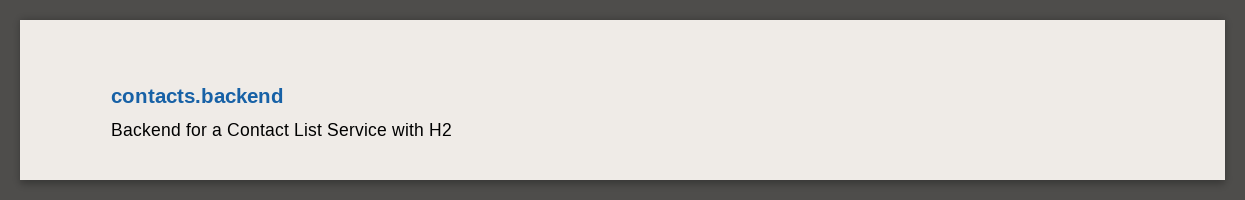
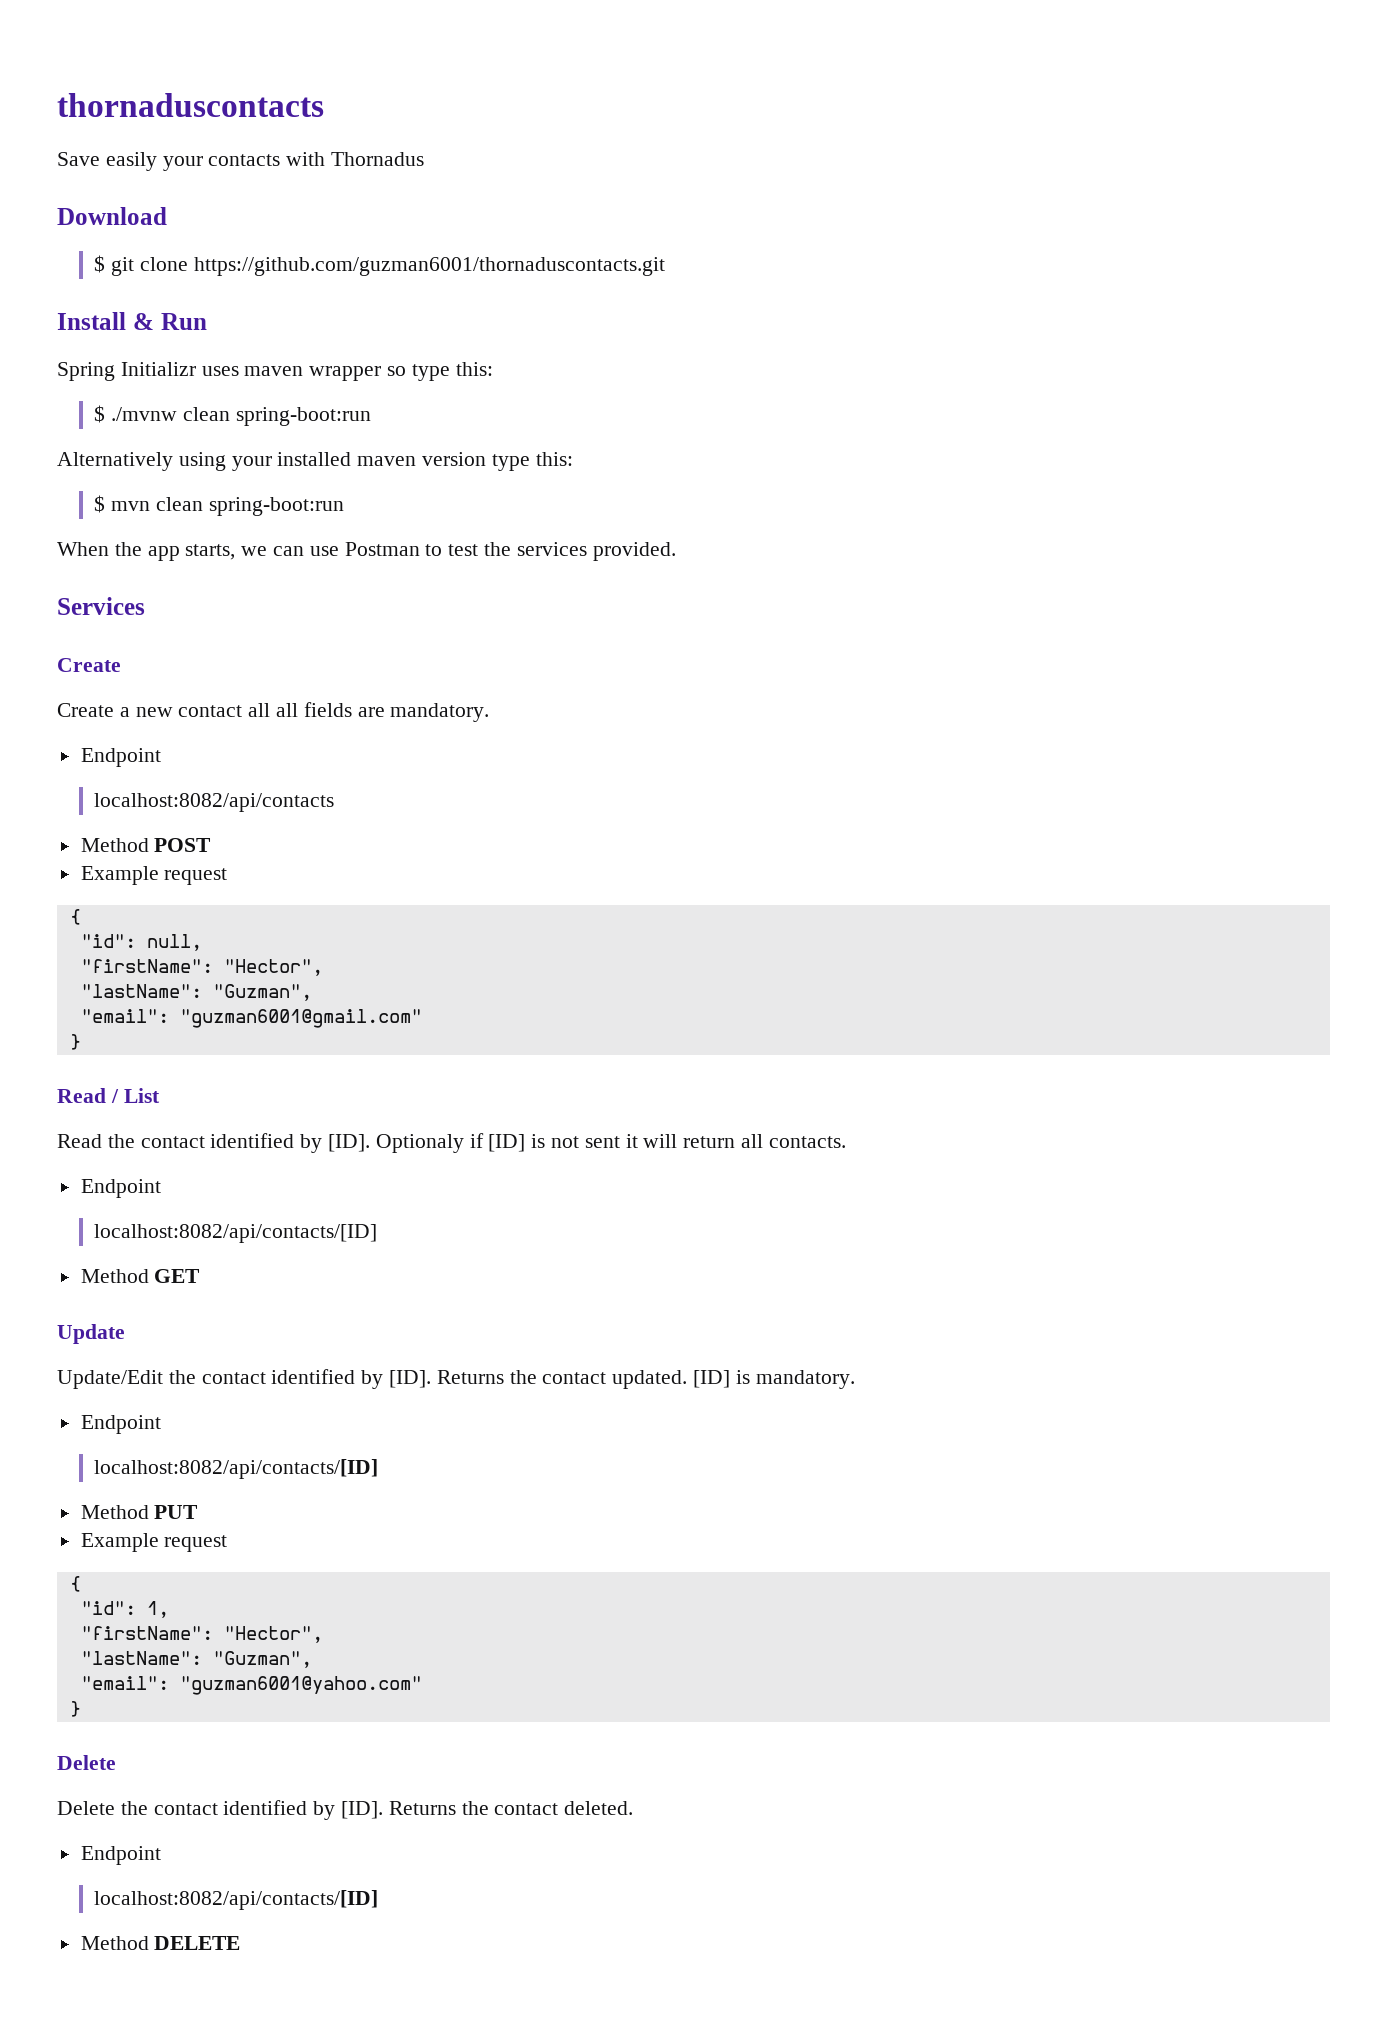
- contacts.backend
- Backend for a Contact List Service with H2
+ thornaduscontacts
+ Save easily your contacts with Thornadus
+ Download
+ $ git clone https://github.com/guzman6001/thornaduscontacts.git
+ Install & Run
+ Spring Initializr uses maven wrapper so type this:
+ $ ./mvnw clean spring-boot:run
+ Alternatively using your installed maven version type this:
+ $ mvn clean spring-boot:run
+ When the app starts, we can use Postman to test the services provided.
+ Services
+ Create
+ Create a new contact all all fields are mandatory.
+ Endpoint
+ localhost:8082/api/contacts
+ Method POST
+ Example request
+ {
+ "id": null,
+ "firstName": "Hector",
+ "lastName": "Guzman",
+ "email": "guzman6001@gmail.com"
+ }
+ Read / List
+ Read the contact identified by [ID]. Optionaly if [ID] is not sent it will return all contacts.
+ Endpoint
+ localhost:8082/api/contacts/[ID]
+ Method GET
+ Update
+ Update/Edit the contact identified by [ID]. Returns the contact updated. [ID] is mandatory.
+ Endpoint
+ localhost:8082/api/contacts/[ID]
+ Method PUT
+ Example request
+ {
+ "id": 1,
+ "firstName": "Hector",
+ "lastName": "Guzman",
+ "email": "guzman6001@yahoo.com"
+ }
+ Delete
+ Delete the contact identified by [ID]. Returns the contact deleted.
+ Endpoint
+ localhost:8082/api/contacts/[ID]
+ Method DELETE

